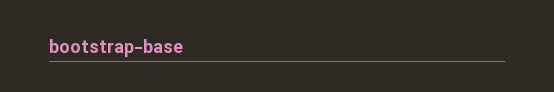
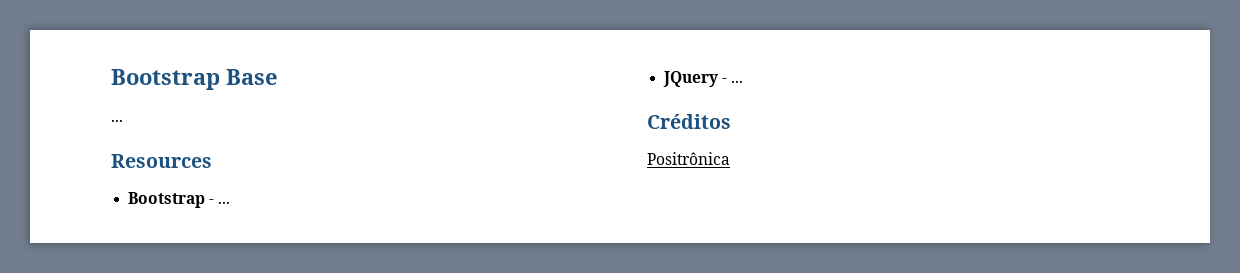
- bootstrap-base
+ Bootstrap Base
+ ...
+ Resources
+ Bootstrap - ...
+ JQuery - ...
+ Créditos
+ Positrônica

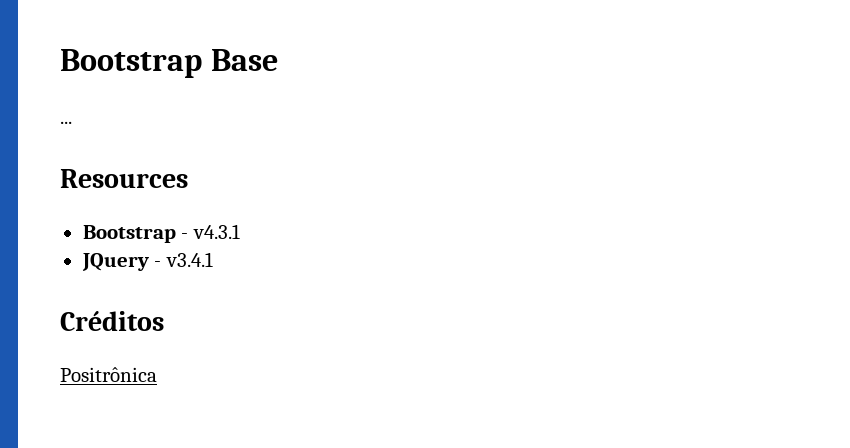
- Bootstrap - ...
+ Bootstrap - v4.3.1
- JQuery - ...
+ JQuery - v3.4.1

